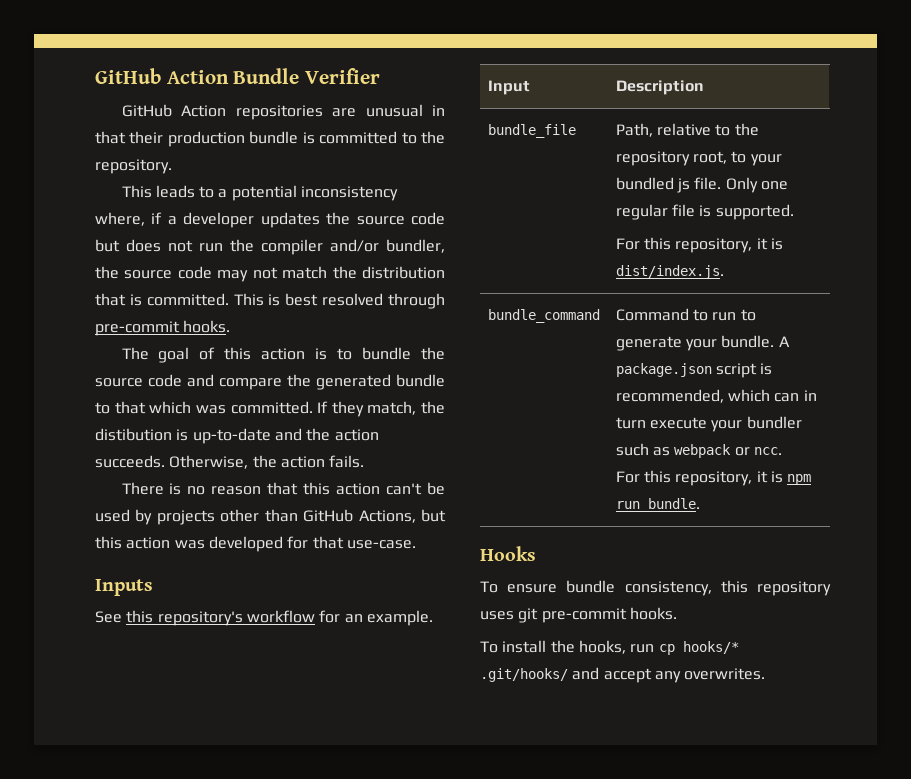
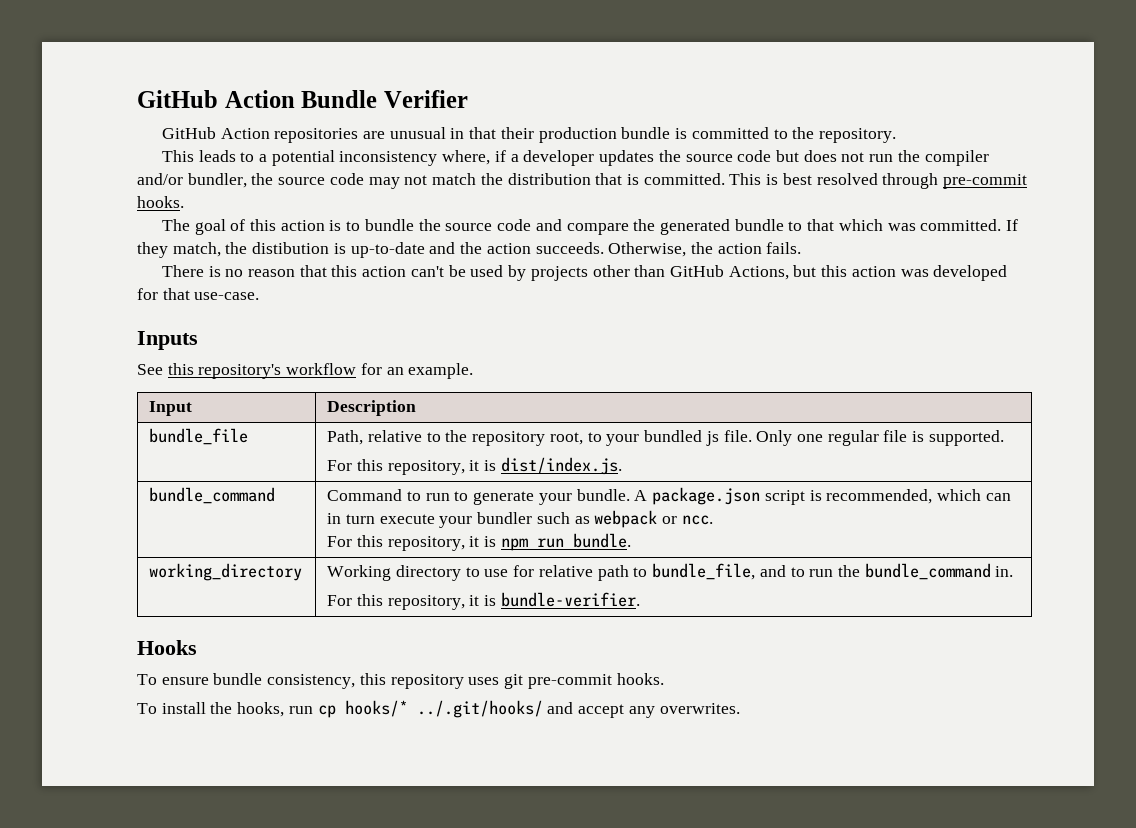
+ working_directory | Working directory to use for relative path to bundle_file, and to run the bundle_command in.
+ For this repository, it is bundle-verifier.
- To install the hooks, run cp hooks/* .git/hooks/ and accept any overwrites.
+ To install the hooks, run cp hooks/* ../.git/hooks/ and accept any overwrites.

